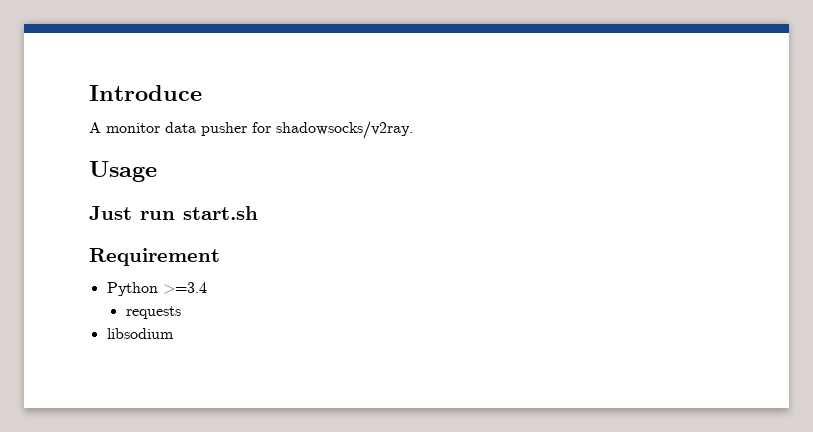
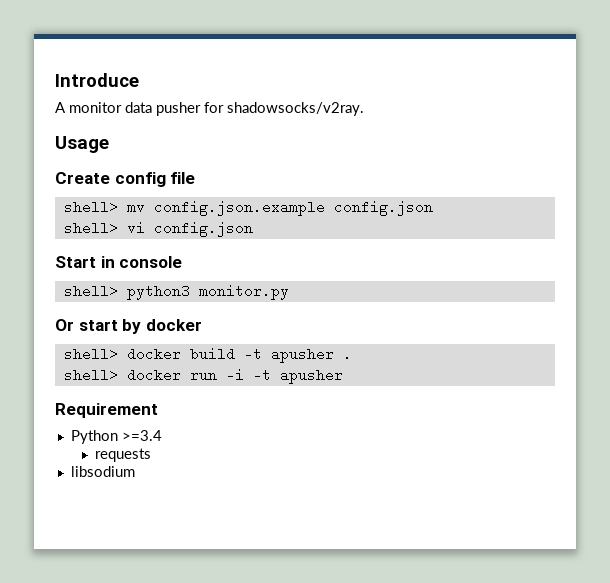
- Just run start.sh
+ Create config file
+ shell> mv config.json.example config.json
+ shell> vi config.json
+ Start in console
+ shell> python3 monitor.py
+ Or start by docker
+ shell> docker build -t apusher .
+ shell> docker run -i -t apusher

